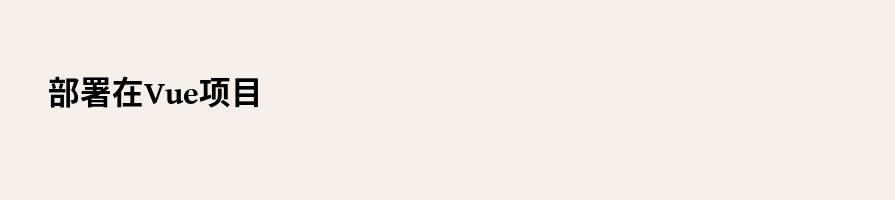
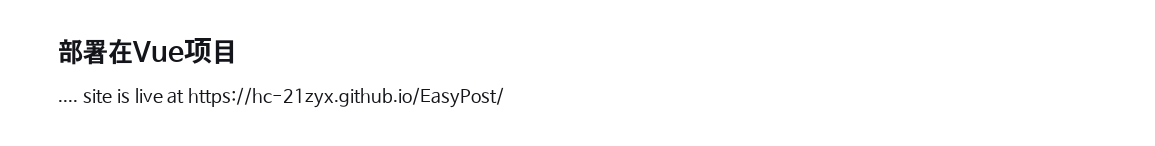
+ .... site is live at https://hc-21zyx.github.io/EasyPost/

